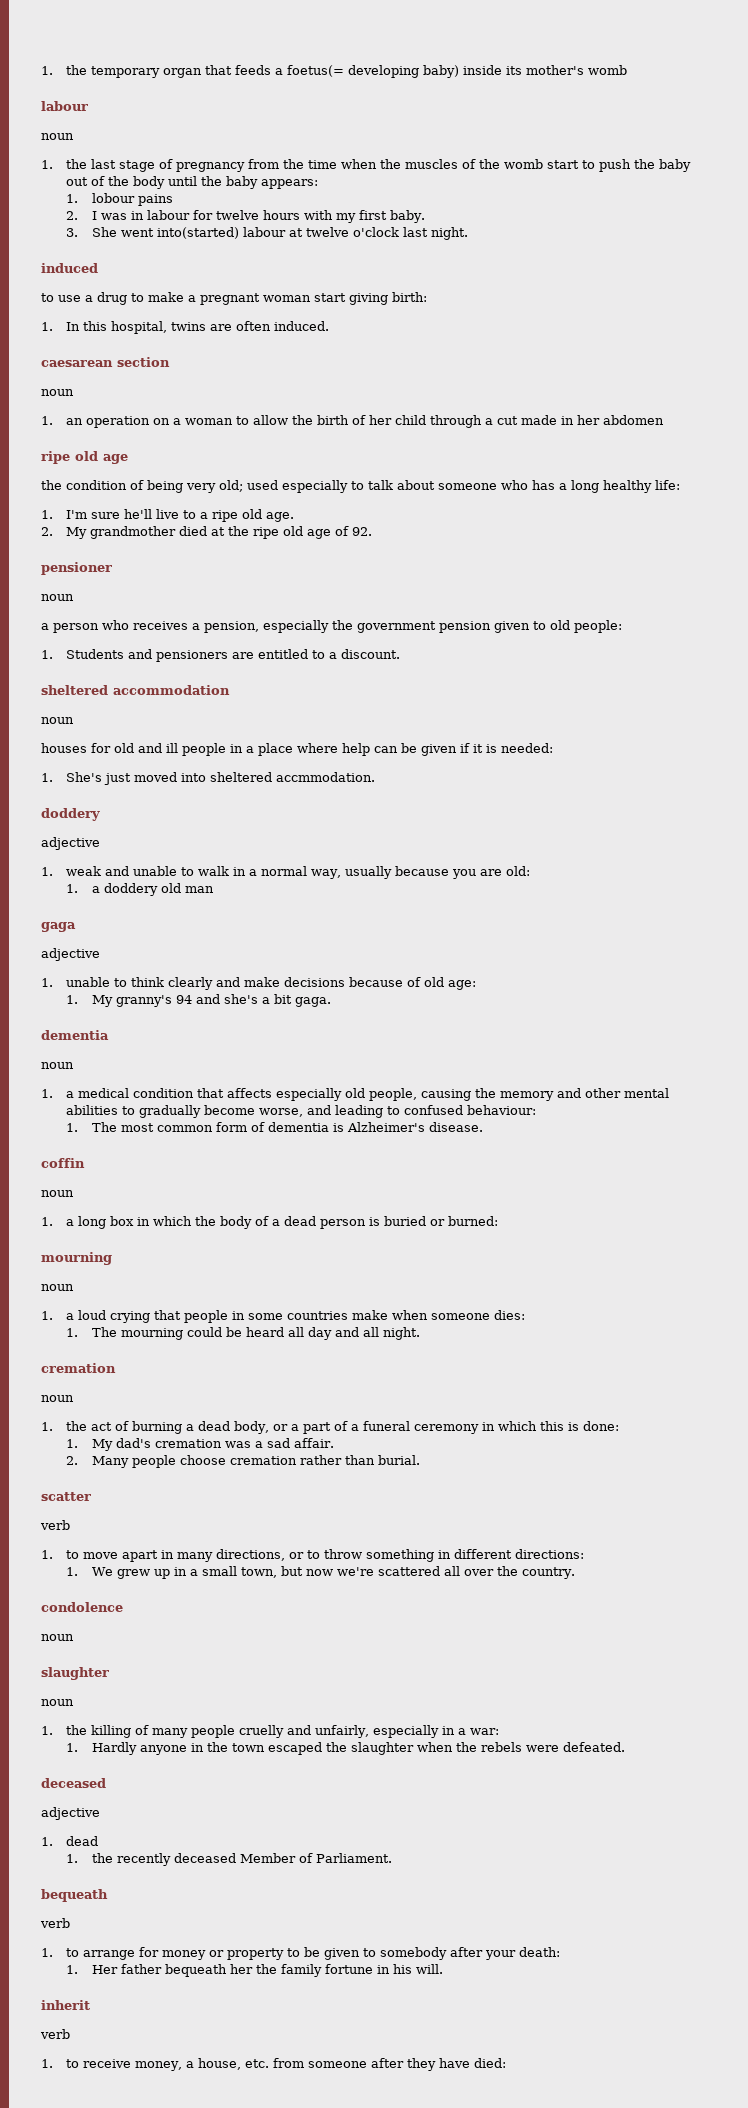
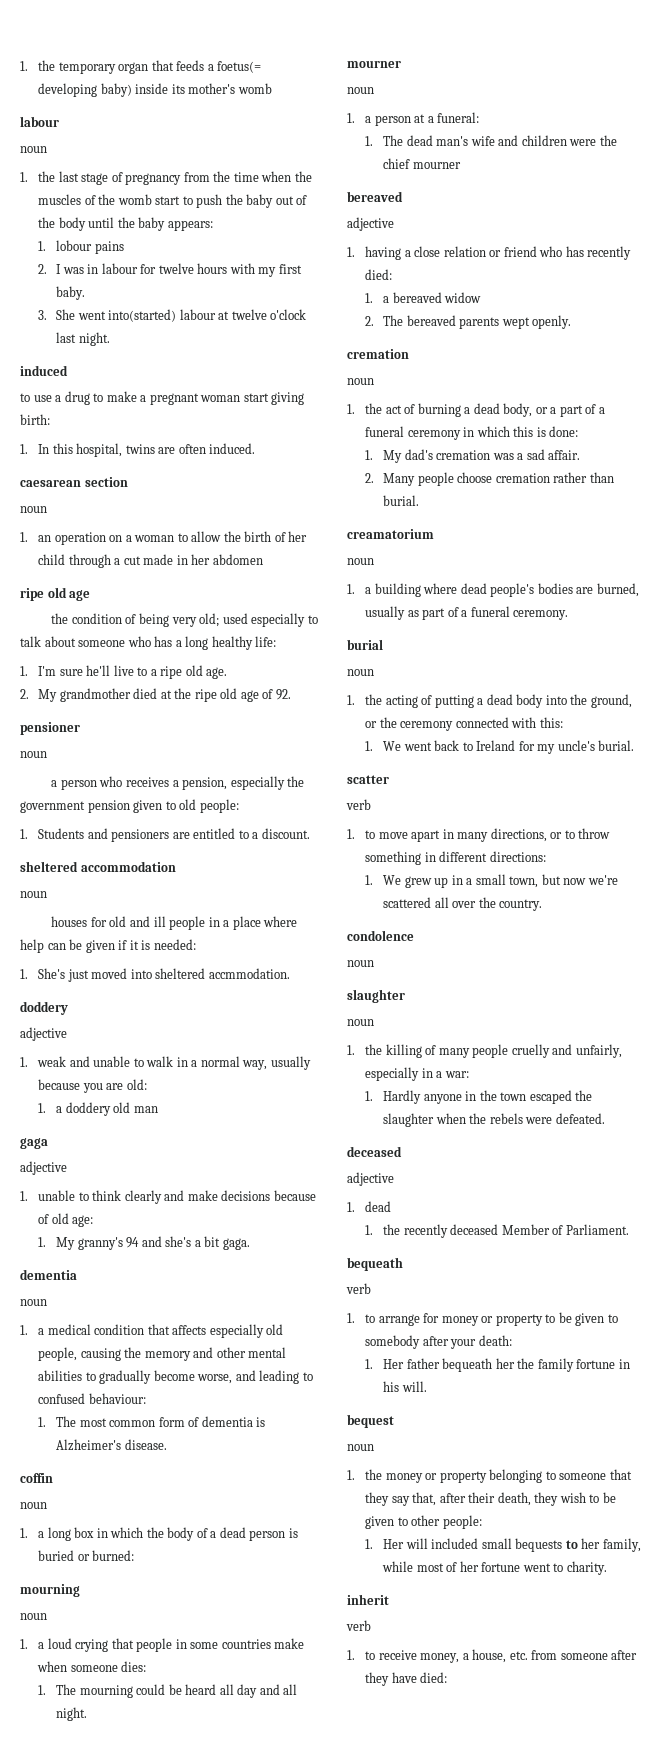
  1. The mourning could be heard all day and all night.
+ mourner
+ noun
+ 1. a person at a funeral:
+ 1. The dead man's wife and children were the chief mourner
+ bereaved
+ adjective
+ 1. having a close relation or friend who has recently died:
+ 1. a bereaved widow
+ 2. The bereaved parents wept openly.
+ creamatorium
+ noun
+ 1. a building where dead people's bodies are burned, usually as part of a funeral ceremony.
+ burial
+ noun
+ 1. the acting of putting a dead body into the ground, or the ceremony connected with this:
+ 1. We went back to Ireland for my uncle's burial.
+ bequest
+ noun
+ 1. the money or property belonging to someone that they say that, after their death, they wish to be given to other people:
+ 1. Her will included small bequests to her family, while most of her fortune went to charity.

